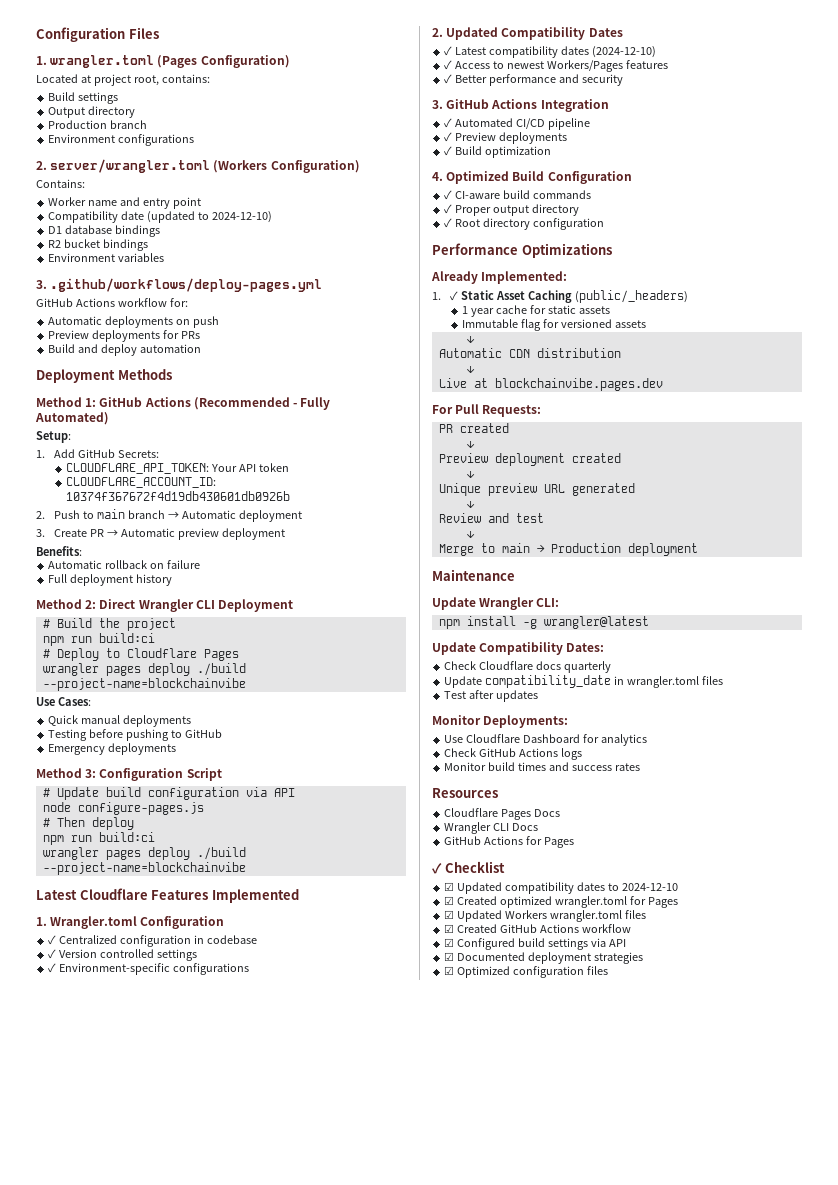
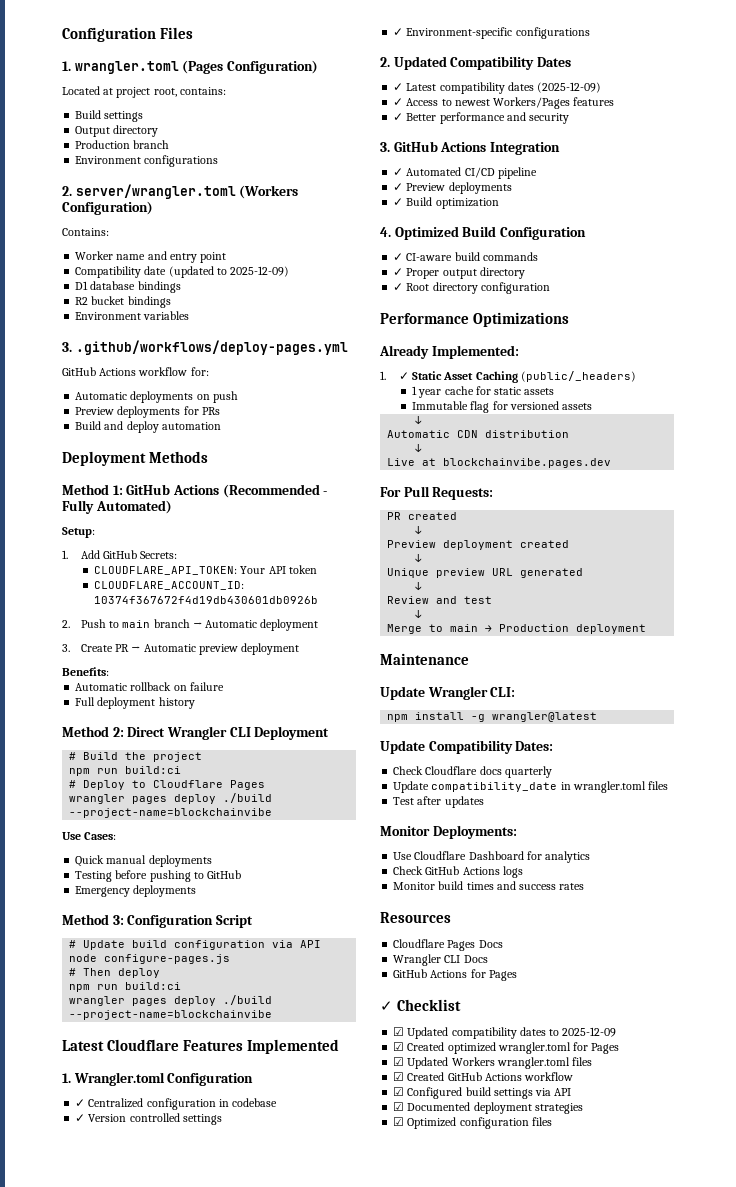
- Compatibility date (updated to 2024-12-10)
+ Compatibility date (updated to 2025-12-09)
- ✓ Latest compatibility dates (2024-12-10)
+ ✓ Latest compatibility dates (2025-12-09)
- ☑ Updated compatibility dates to 2024-12-10
+ ☑ Updated compatibility dates to 2025-12-09

